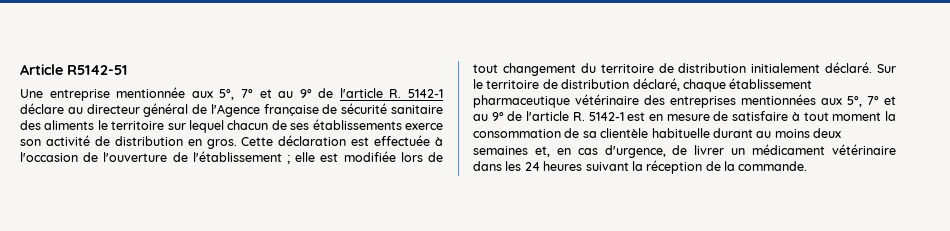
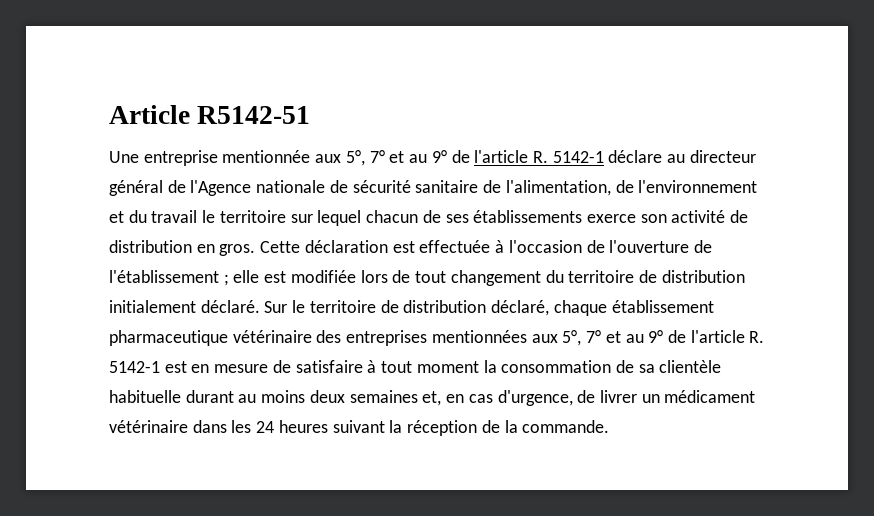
- Une entreprise mentionnée aux 5°, 7° et au 9° de l'article R. 5142-1 déclare au directeur général de l'Agence française de sécurité sanitaire des aliments le territoire sur lequel chacun de ses établissements exerce son activité de distribution en gros.
+ Une entreprise mentionnée aux 5°, 7° et au 9° de l'article R. 5142-1 déclare au directeur général de l'Agence nationale de sécurité sanitaire de l'alimentation, de l'environnement et du travail le territoire sur lequel chacun de ses établissements exerce son activité de distribution en gros.

